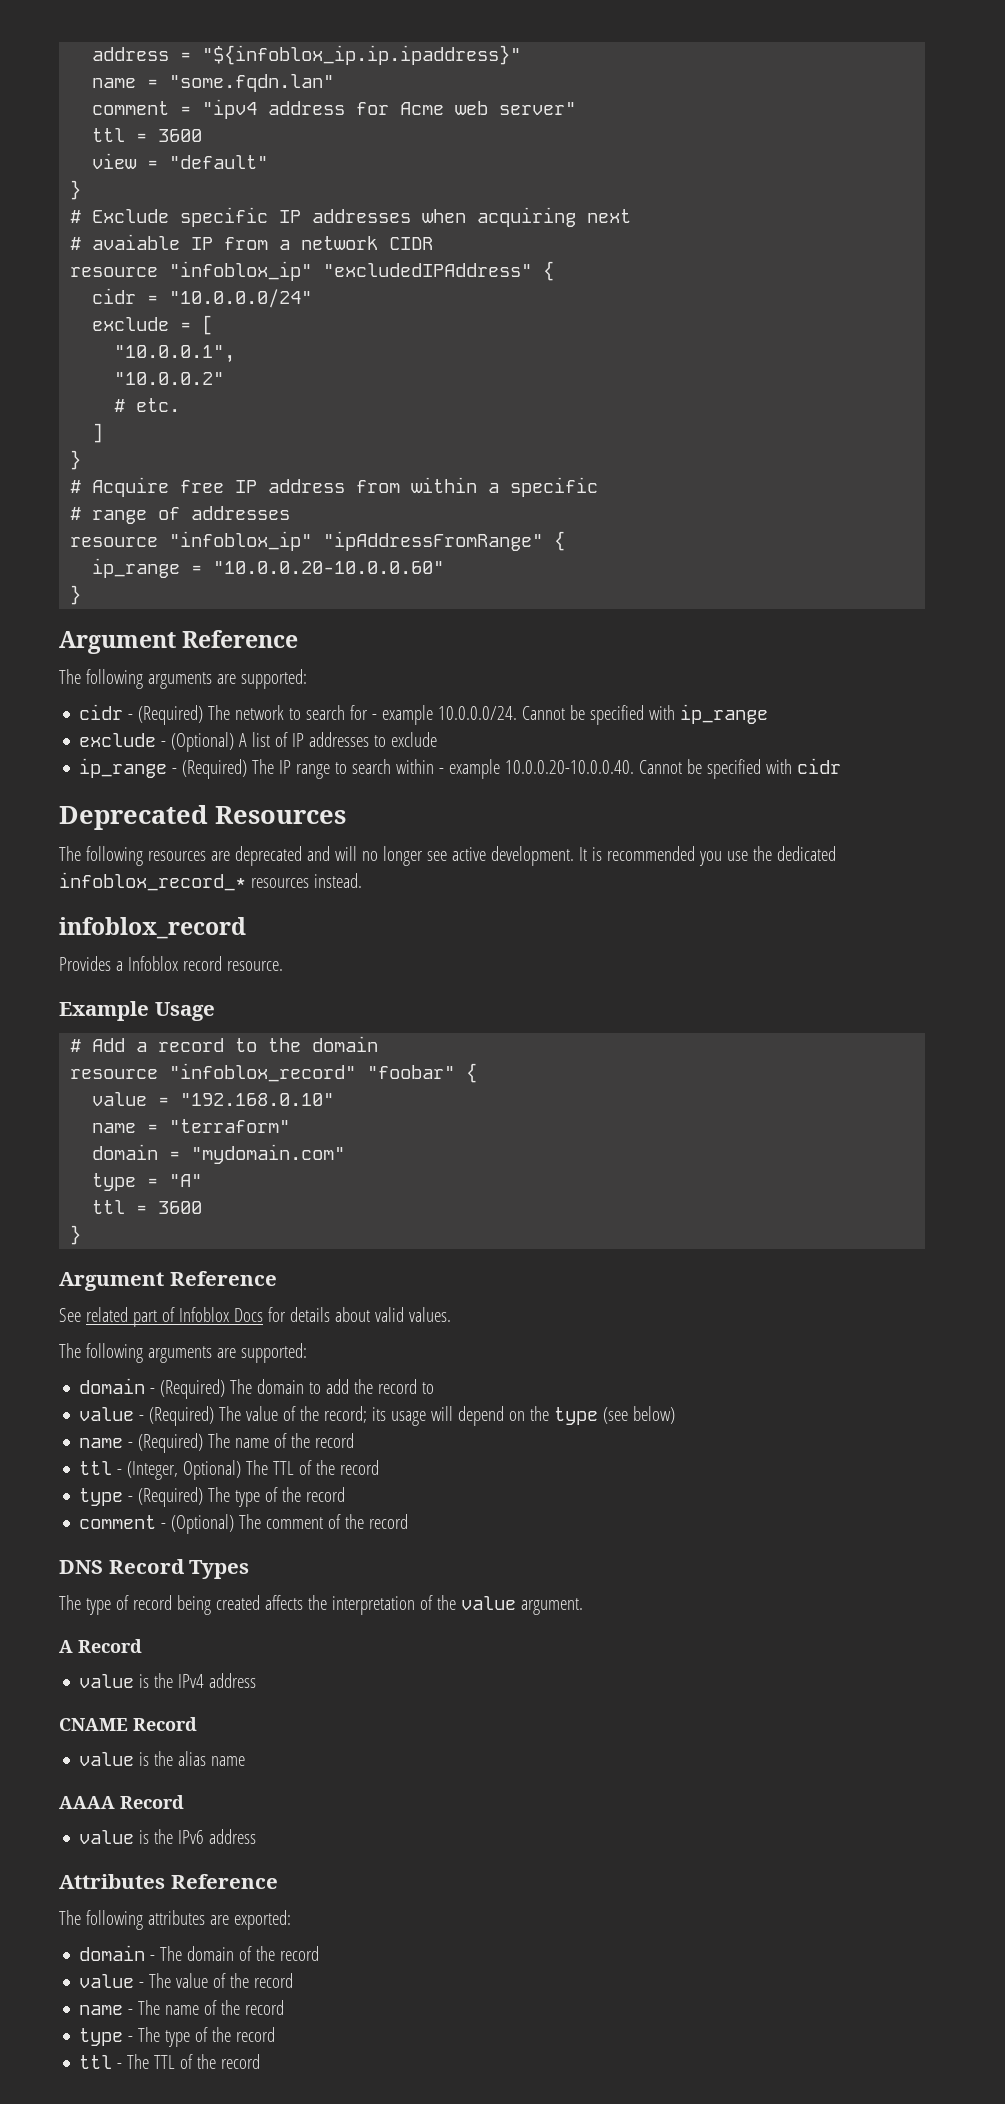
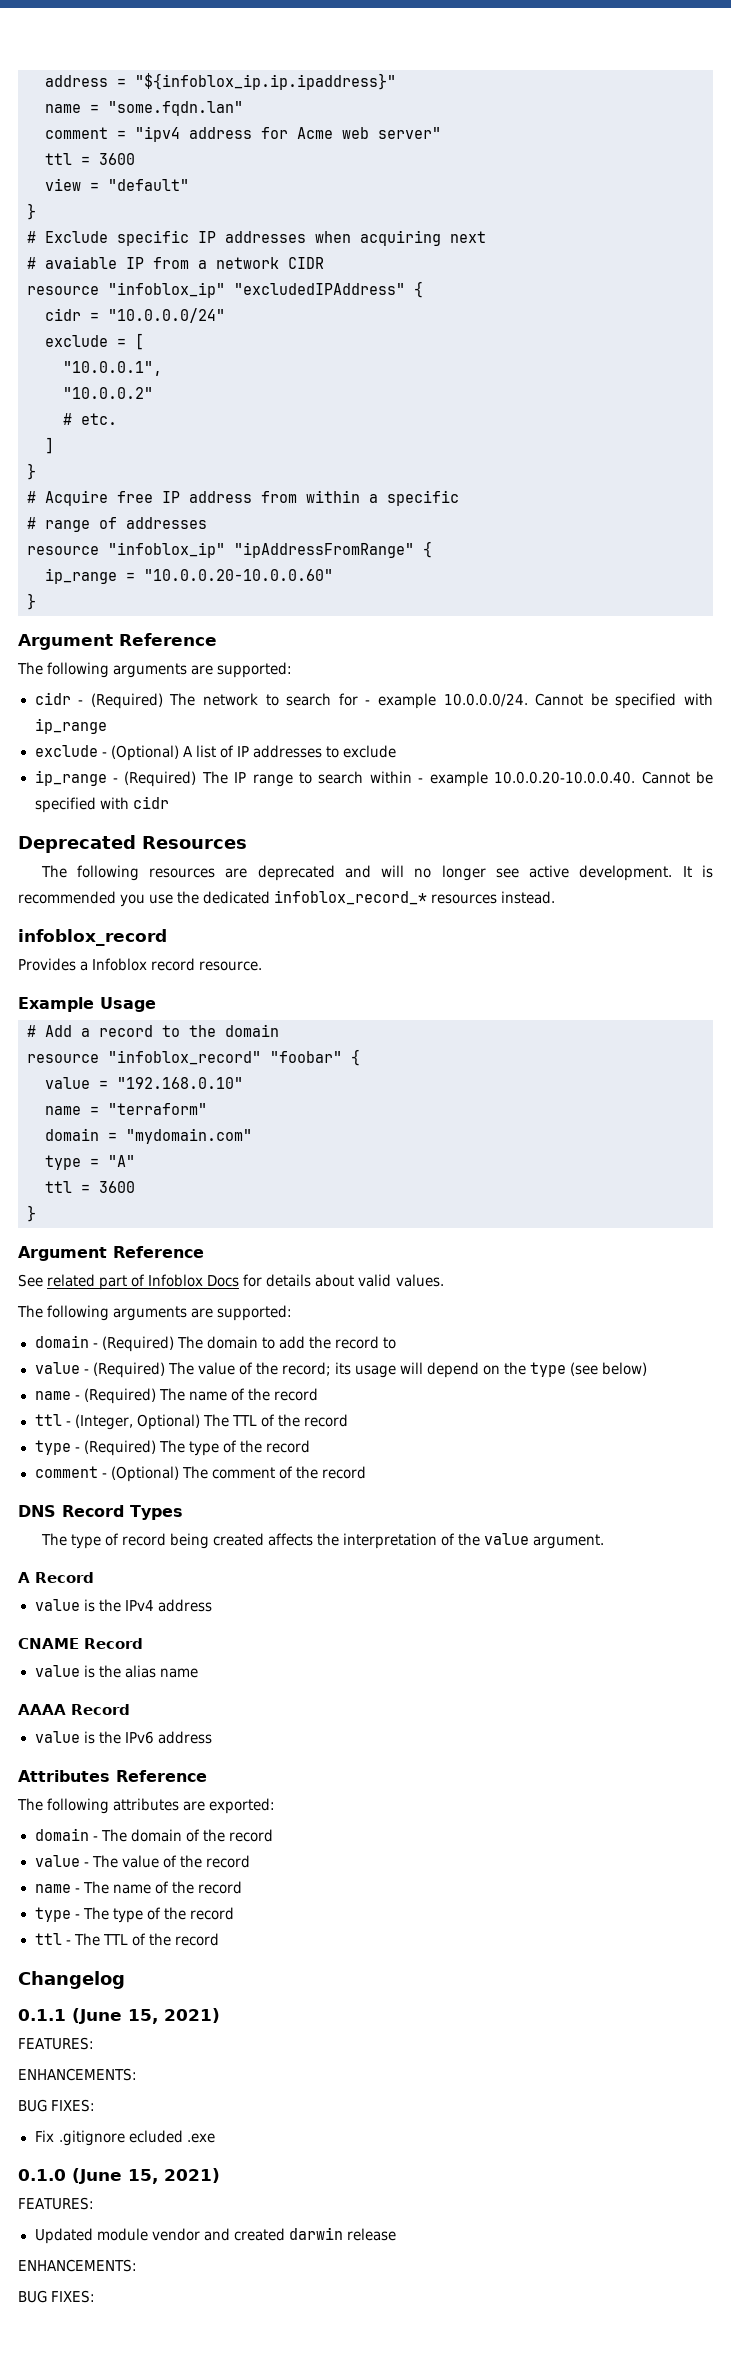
+ Changelog
+ 0.1.1 (June 15, 2021)
+ FEATURES:
+ ENHANCEMENTS:
+ BUG FIXES:
+ Fix .gitignore ecluded .exe
+ 0.1.0 (June 15, 2021)
+ FEATURES:
+ Updated module vendor and created darwin release
+ ENHANCEMENTS:
+ BUG FIXES:

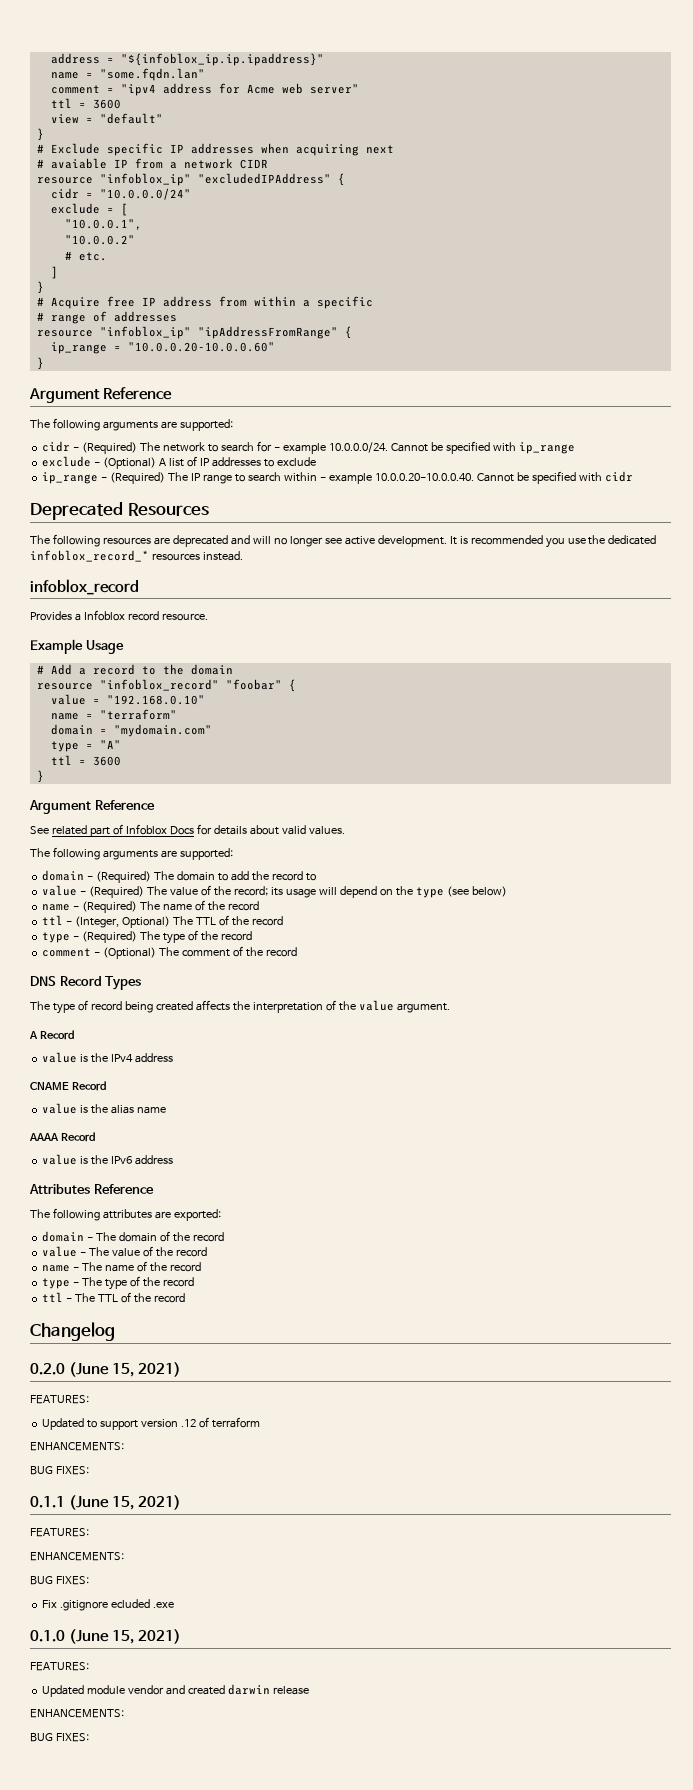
+ 0.2.0 (June 15, 2021)
+ FEATURES:
+ Updated to support version .12 of terraform
+ ENHANCEMENTS:
+ BUG FIXES:

